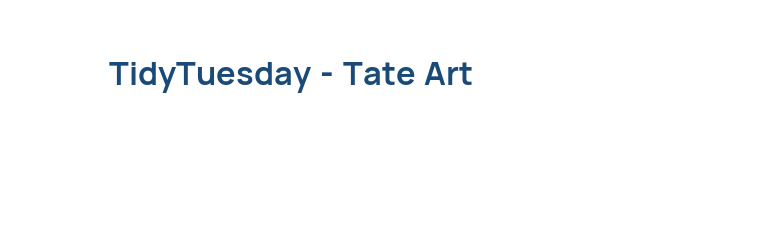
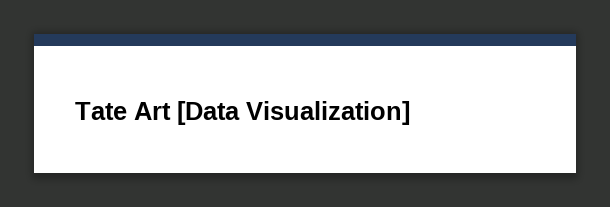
- TidyTuesday - Tate Art
+ Tate Art [Data Visualization]

